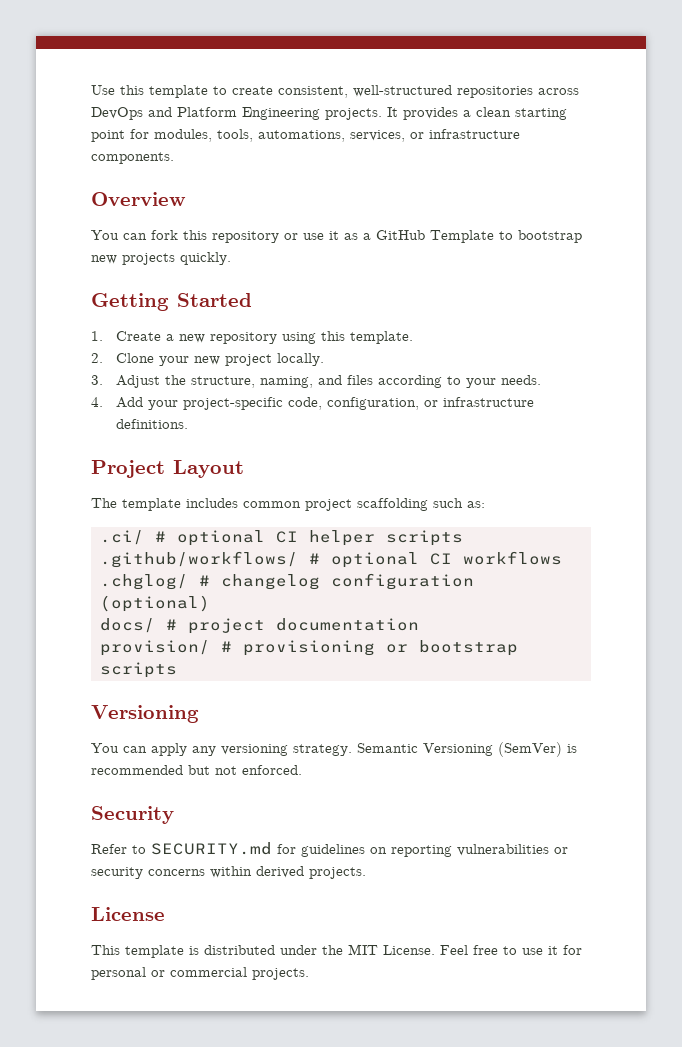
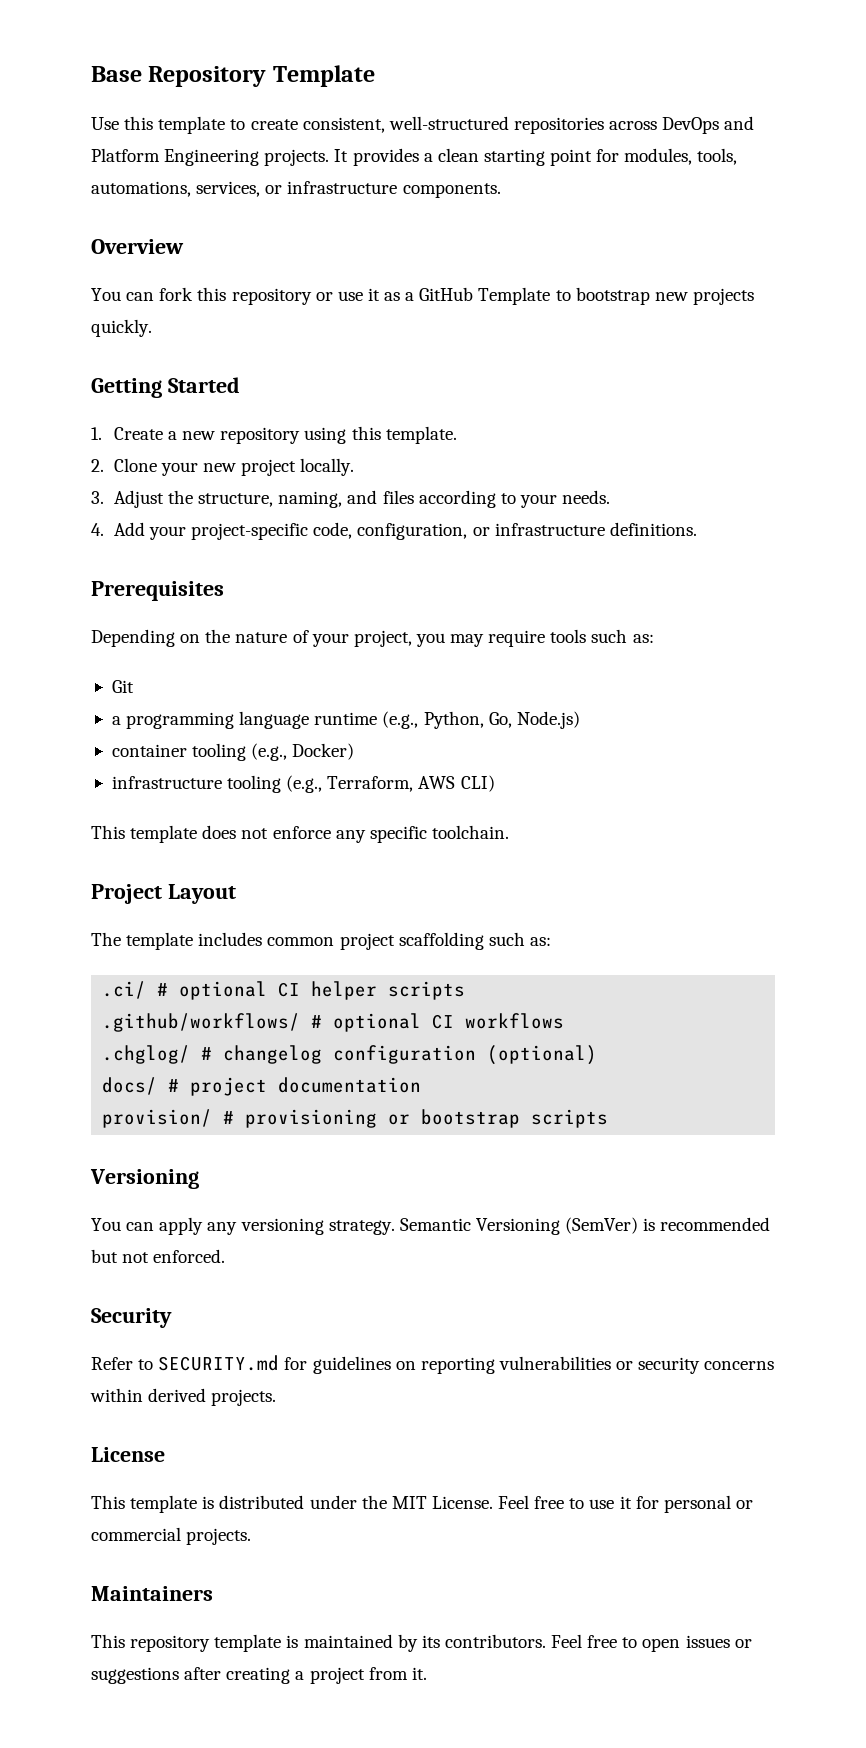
+ Base Repository Template
+ Prerequisites
+ Depending on the nature of your project, you may require tools such as:
+ Git
+ a programming language runtime (e.g., Python, Go, Node.js)
+ container tooling (e.g., Docker)
+ infrastructure tooling (e.g., Terraform, AWS CLI)
+ This template does not enforce any specific toolchain.
+ Maintainers
+ This repository template is maintained by its contributors. Feel free to open issues or suggestions after creating a project from it.

